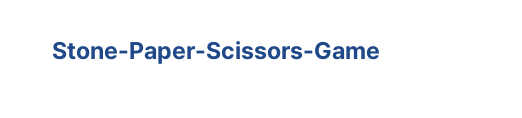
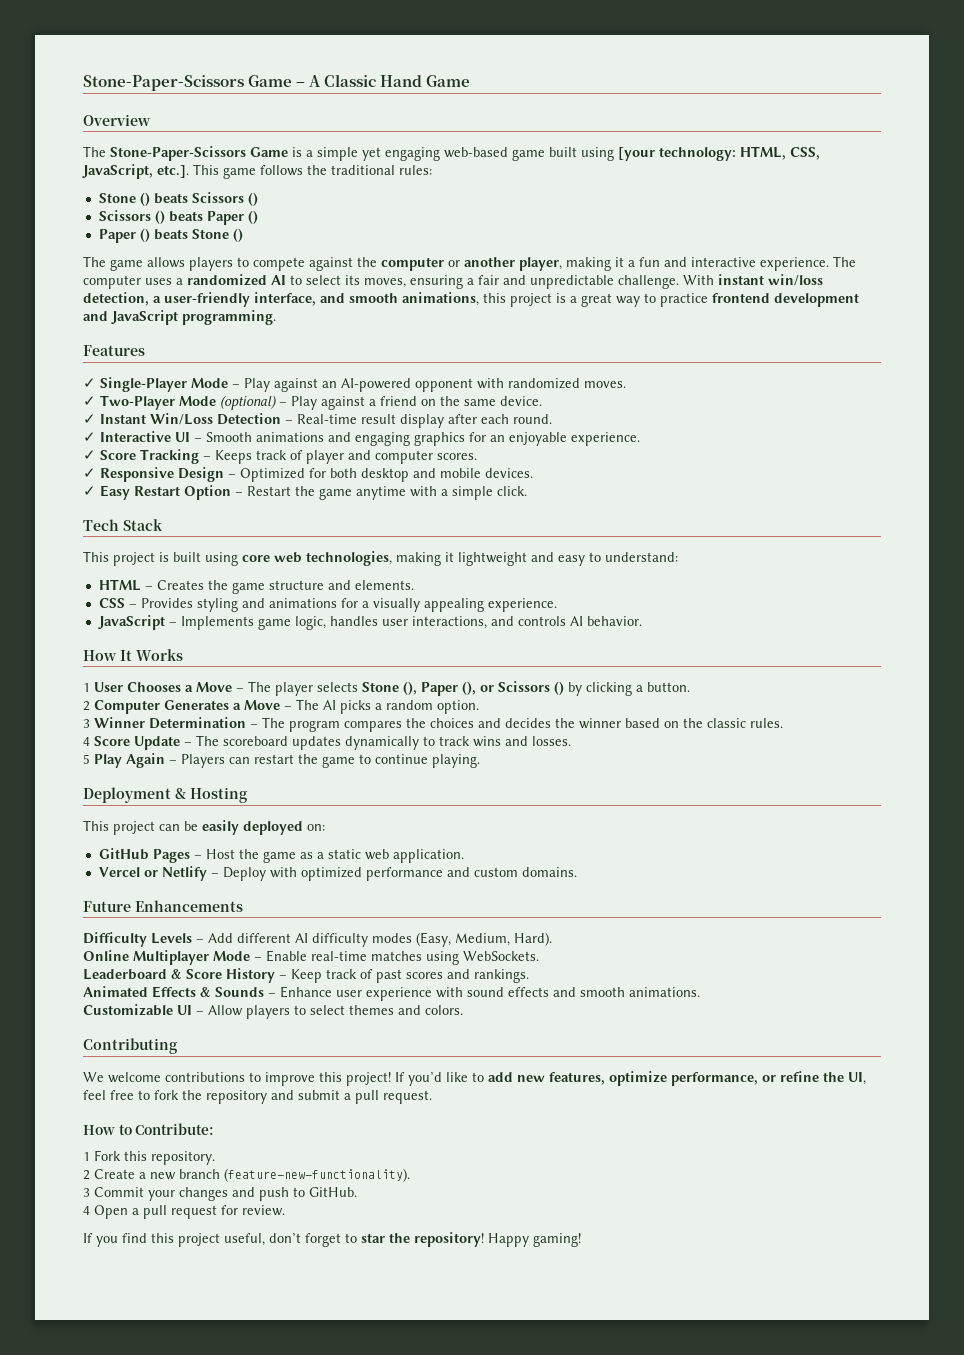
- Stone-Paper-Scissors-Game
+ Stone-Paper-Scissors Game – A Classic Hand Game
+ Overview
+ The Stone-Paper-Scissors Game is a simple yet engaging web-based game built using [your technology: HTML, CSS, JavaScript, etc.]. This game follows the traditional rules:
+ Stone () beats Scissors ()
+ Scissors () beats Paper ()
+ Paper () beats Stone ()
+ The game allows players to compete against the computer or another player, making it a fun and interactive experience. The computer uses a randomized AI to select its moves, ensuring a fair and unpredictable challenge. With instant win/loss detection, a user-friendly interface, and smooth animations, this project is a great way to practice frontend development and JavaScript programming.
+ Features
+ ✓ Single-Player Mode – Play against an AI-powered opponent with randomized moves.
+ ✓ Two-Player Mode (optional) – Play against a friend on the same device.
+ ✓ Instant Win/Loss Detection – Real-time result display after each round.
+ ✓ Interactive UI – Smooth animations and engaging graphics for an enjoyable experience.
+ ✓ Score Tracking – Keeps track of player and computer scores.
+ ✓ Responsive Design – Optimized for both desktop and mobile devices.
+ ✓ Easy Restart Option – Restart the game anytime with a simple click.
+ Tech Stack
+ This project is built using core web technologies, making it lightweight and easy to understand:
+ HTML – Creates the game structure and elements.
+ CSS – Provides styling and animations for a visually appealing experience.
+ JavaScript – Implements game logic, handles user interactions, and controls AI behavior.
+ How It Works
+ 1 User Chooses a Move – The player selects Stone (), Paper (), or Scissors () by clicking a button.
+ 2 Computer Generates a Move – The AI picks a random option.
+ 3 Winner Determination – The program compares the choices and decides the winner based on the classic rules.
+ 4 Score Update – The scoreboard updates dynamically to track wins and losses.
+ 5 Play Again – Players can restart the game to continue playing.
+ Deployment & Hosting
+ This project can be easily deployed on:
+ GitHub Pages – Host the game as a static web application.
+ Vercel or Netlify – Deploy with optimized performance and custom domains.
+ Future Enhancements
+ Difficulty Levels – Add different AI difficulty modes (Easy, Medium, Hard).
+ Online Multiplayer Mode – Enable real-time matches using WebSockets.
+ Leaderboard & Score History – Keep track of past scores and rankings.
+ Animated Effects & Sounds – Enhance user experience with sound effects and smooth animations.
+ Customizable UI – Allow players to select themes and colors.
+ Contributing
+ We welcome contributions to improve this project! If you’d like to add new features, optimize performance, or refine the UI, feel free to fork the repository and submit a pull request.
+ How to Contribute:
+ 1 Fork this repository.
+ 2 Create a new branch (feature-new-functionality).
+ 3 Commit your changes and push to GitHub.
+ 4 Open a pull request for review.
+ If you find this project useful, don’t forget to star the repository! Happy gaming!

